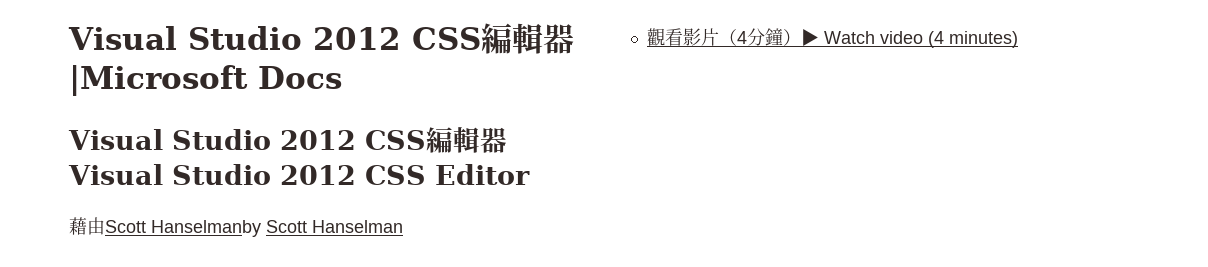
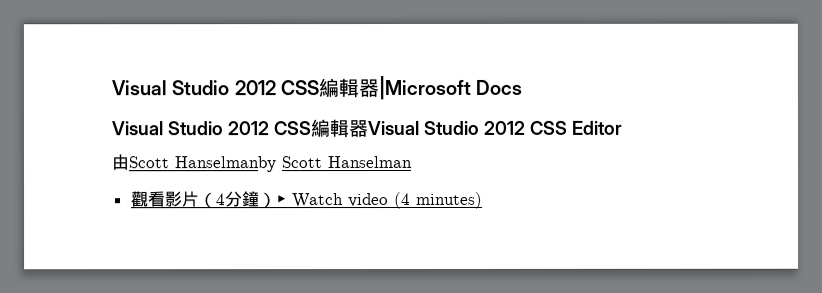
- 藉由Scott Hanselmanby Scott Hanselman
+ 由Scott Hanselmanby Scott Hanselman

